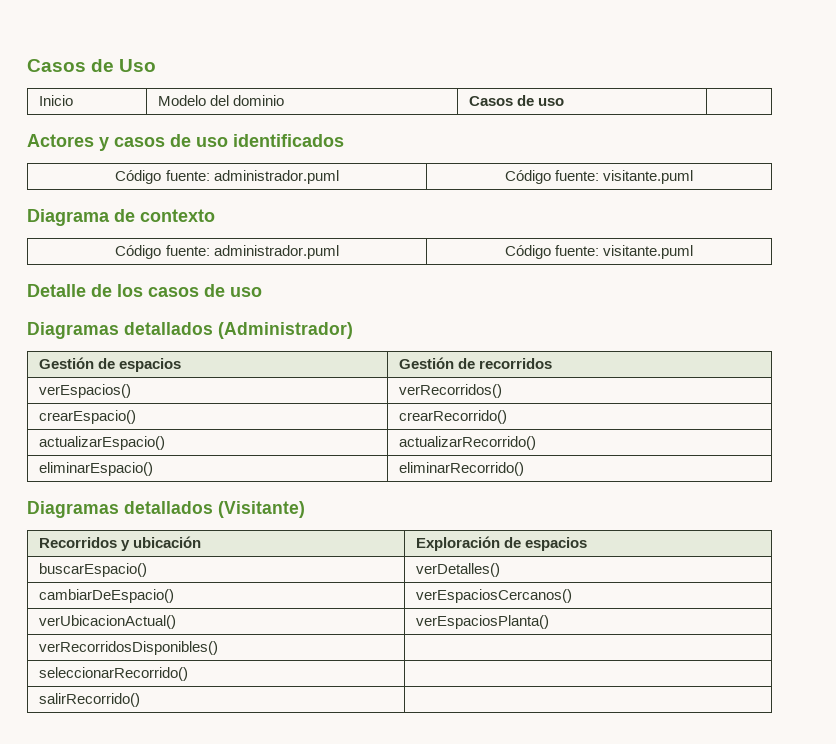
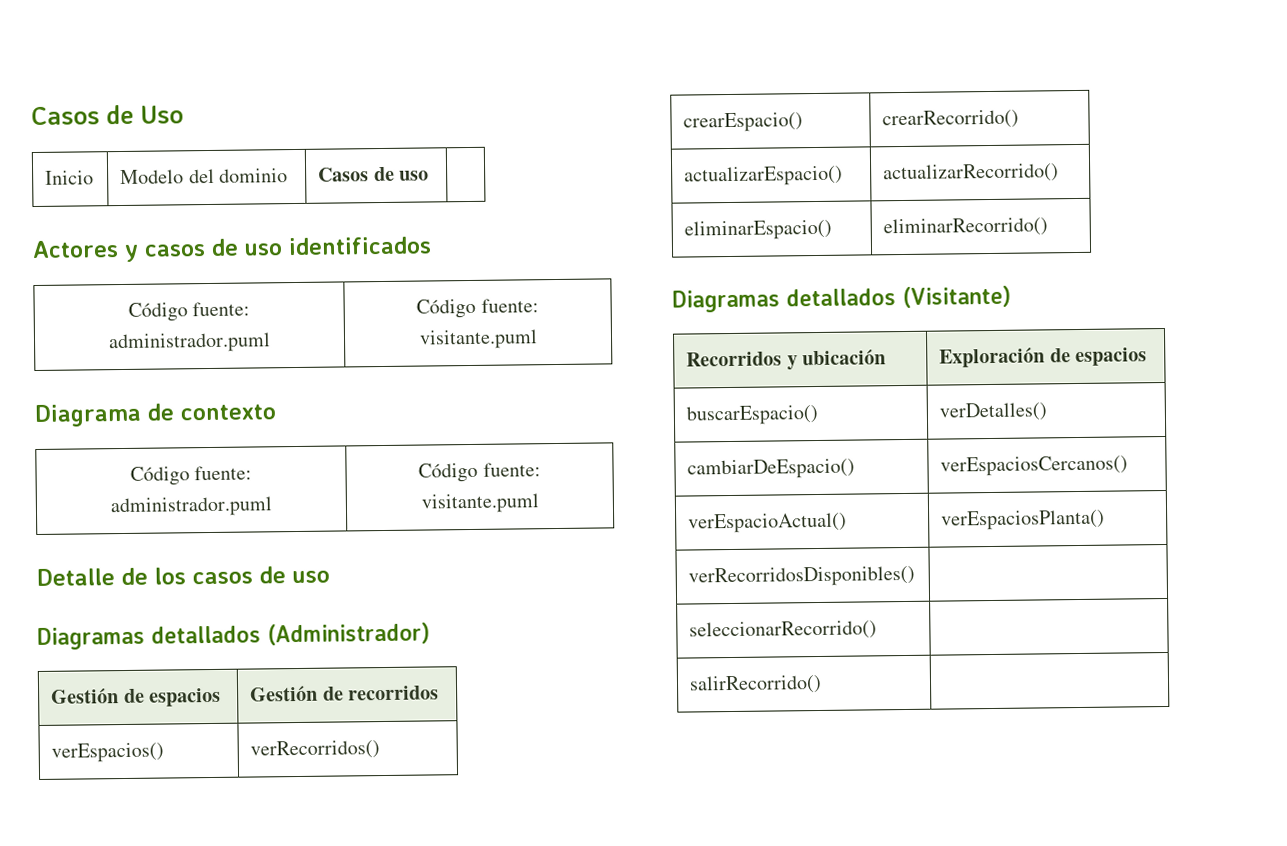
- verUbicacionActual() | verEspaciosPlanta()
+ verEspacioActual() | verEspaciosPlanta()

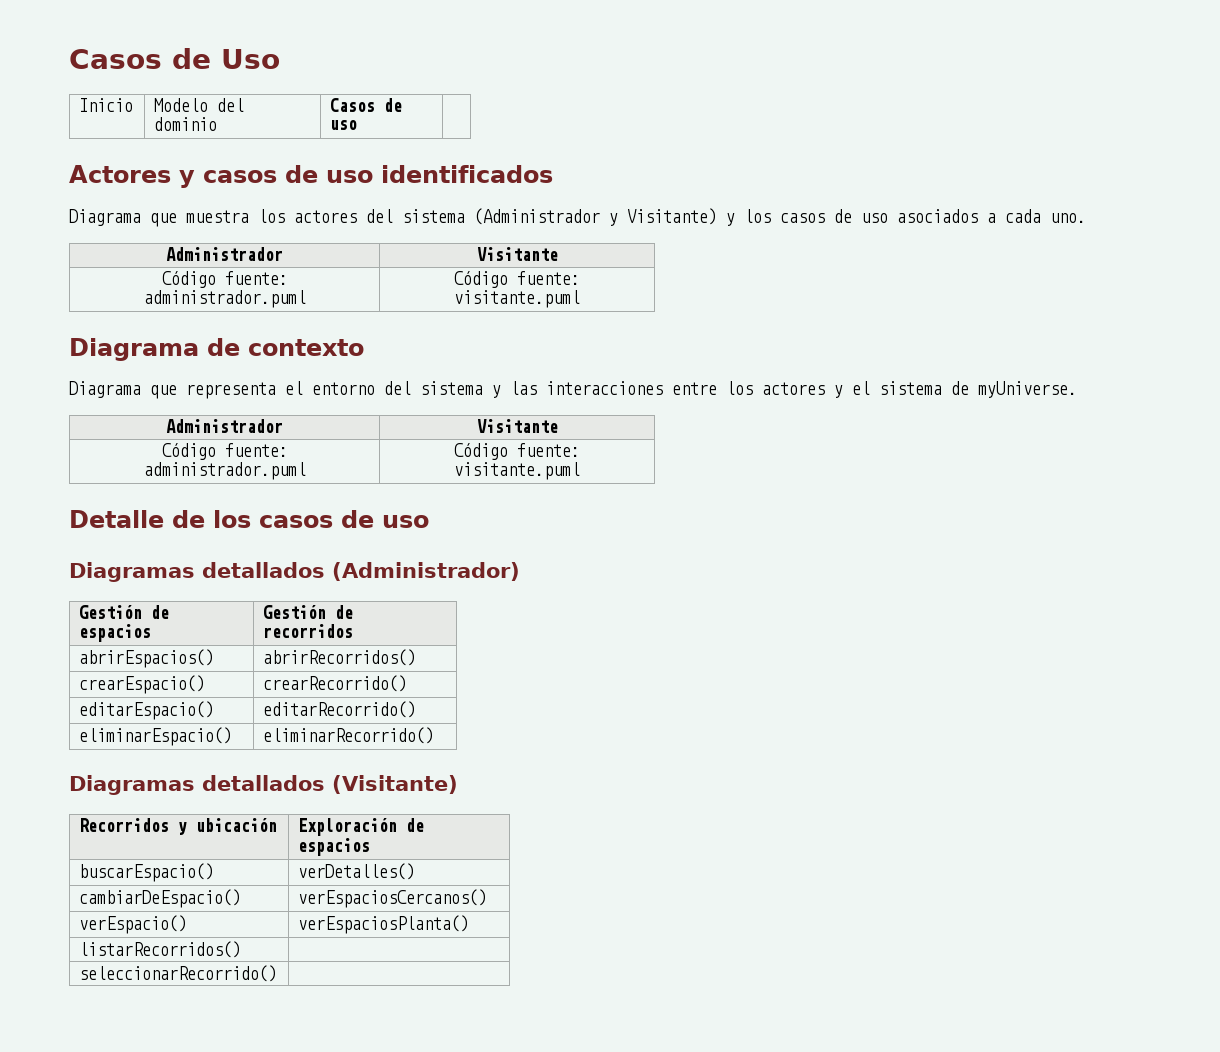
+ Diagrama que muestra los actores del sistema (Administrador y Visitante) y los casos de uso asociados a cada uno.
+ Administrador | Visitante
+ Diagrama que representa el entorno del sistema y las interacciones entre los actores y el sistema de myUniverse.
+ Administrador | Visitante
- verEspacios() | verRecorridos()
+ abrirEspacios() | abrirRecorridos()
- actualizarEspacio() | actualizarRecorrido()
+ editarEspacio() | editarRecorrido()
- verEspacioActual() | verEspaciosPlanta()
+ verEspacio() | verEspaciosPlanta()
- verRecorridosDisponibles() |
+ listarRecorridos() |
- salirRecorrido() |

